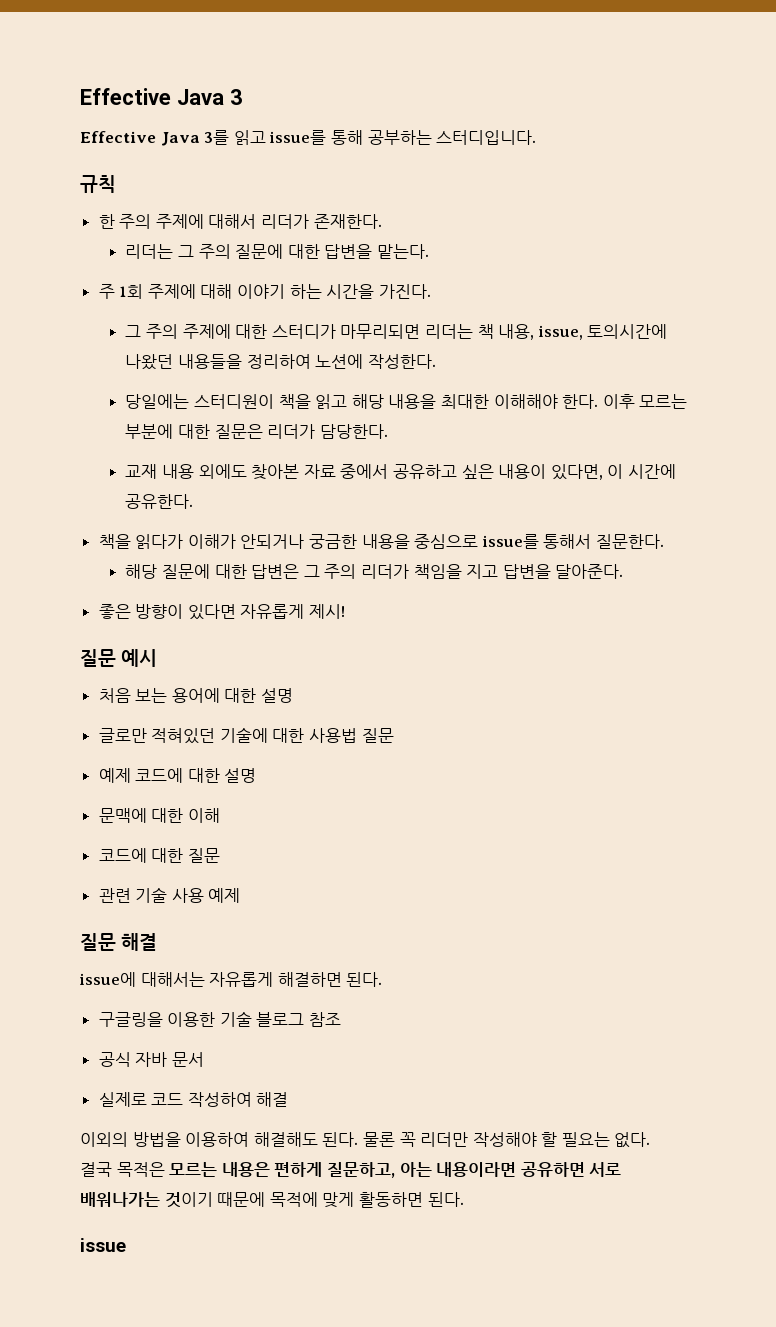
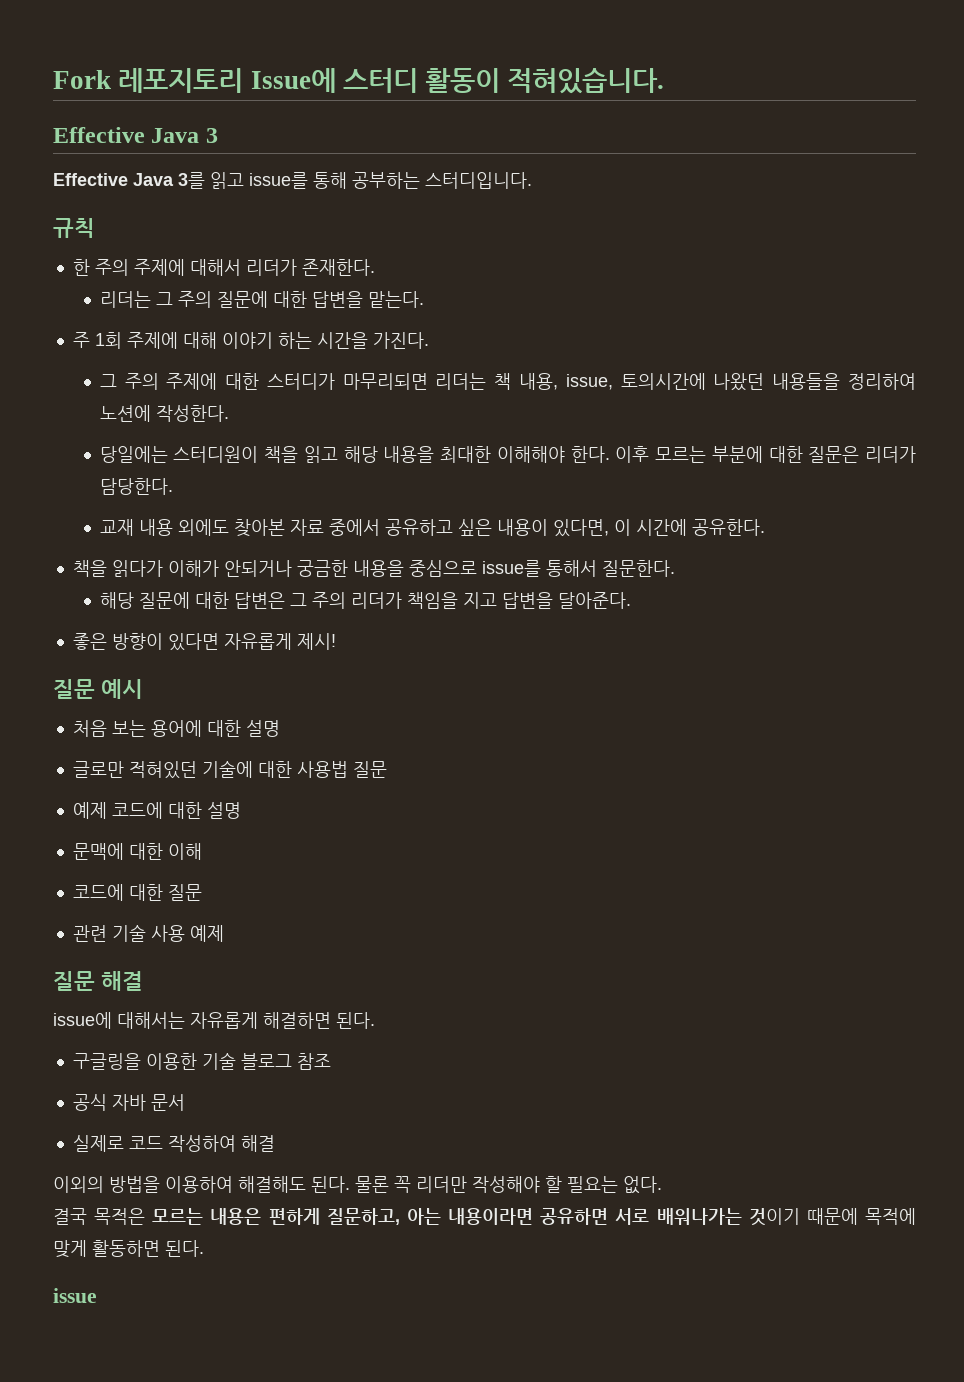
+ Fork 레포지토리 Issue에 스터디 활동이 적혀있습니다.

